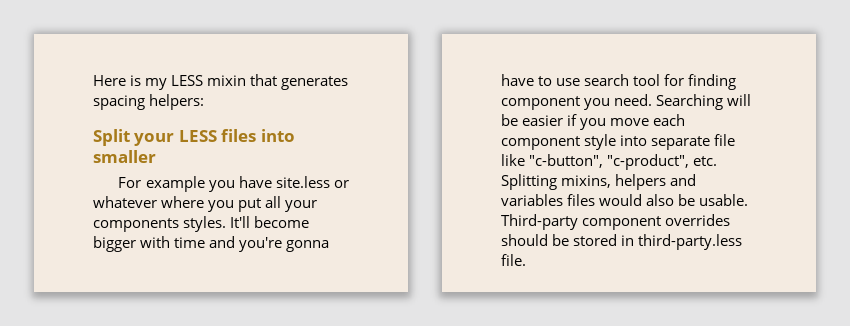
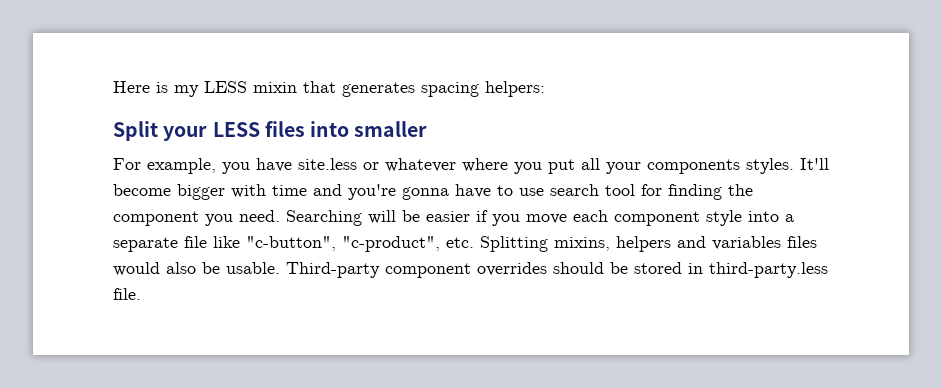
- For example you have site.less or whatever where you put all your components styles.
+ For example, you have site.less or whatever where you put all your components styles.
- It'll become bigger with time and you're gonna have to use search tool for finding component you need.
+ It'll become bigger with time and you're gonna have to use search tool for finding the component you need.
- Searching will be easier if you move each component style into separate file like "c-button", "c-product", etc. Splitting mixins, helpers and variables files would also be usable.
+ Searching will be easier if you move each component style into a separate file like "c-button", "c-product", etc. Splitting mixins, helpers and variables files would also be usable.

